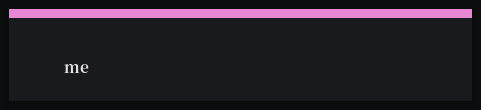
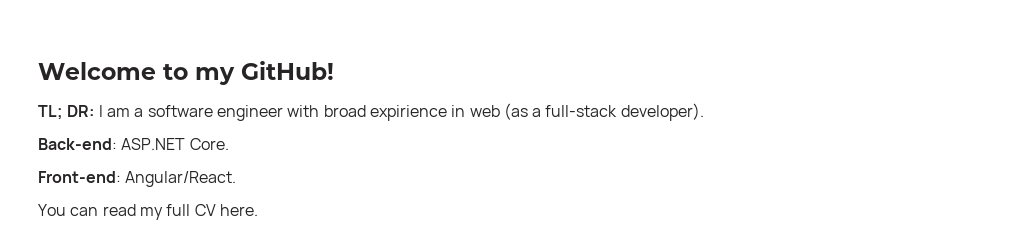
- me
+ Welcome to my GitHub!
+ TL; DR: I am a software engineer with broad expirience in web (as a full-stack developer).
+ Back-end: ASP.NET Core.
+ Front-end: Angular/React.
+ You can read my full CV here.

